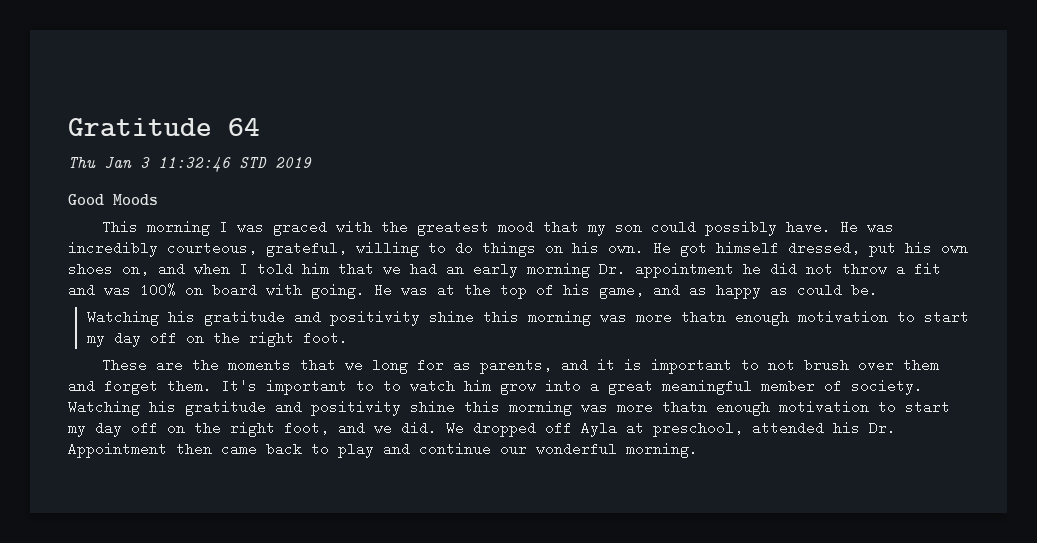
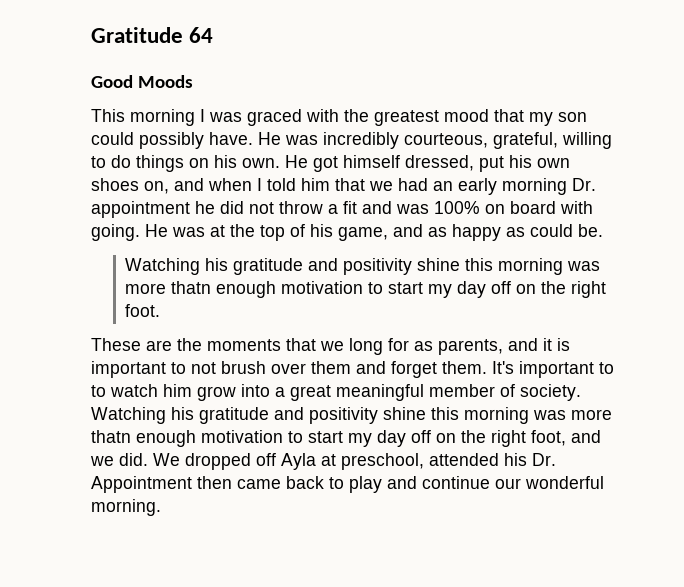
- Thu Jan 3 11:32:46 STD 2019

